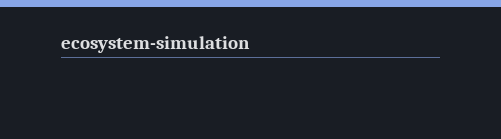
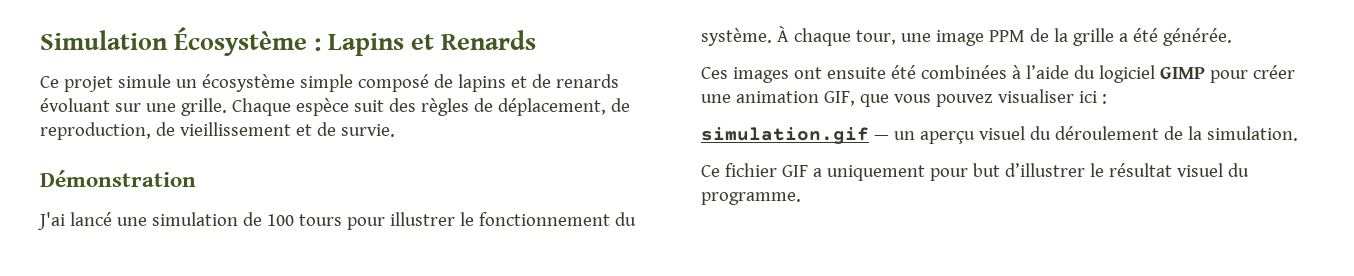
- ecosystem-simulation
+ Simulation Écosystème : Lapins et Renards
+ Ce projet simule un écosystème simple composé de lapins et de renards évoluant sur une grille. Chaque espèce suit des règles de déplacement, de reproduction, de vieillissement et de survie.
+ Démonstration
+ J'ai lancé une simulation de 100 tours pour illustrer le fonctionnement du système. À chaque tour, une image PPM de la grille a été générée.
+ Ces images ont ensuite été combinées à l’aide du logiciel GIMP pour créer une animation GIF, que vous pouvez visualiser ici :
+ simulation.gif — un aperçu visuel du déroulement de la simulation.
+ Ce fichier GIF a uniquement pour but d’illustrer le résultat visuel du programme.

